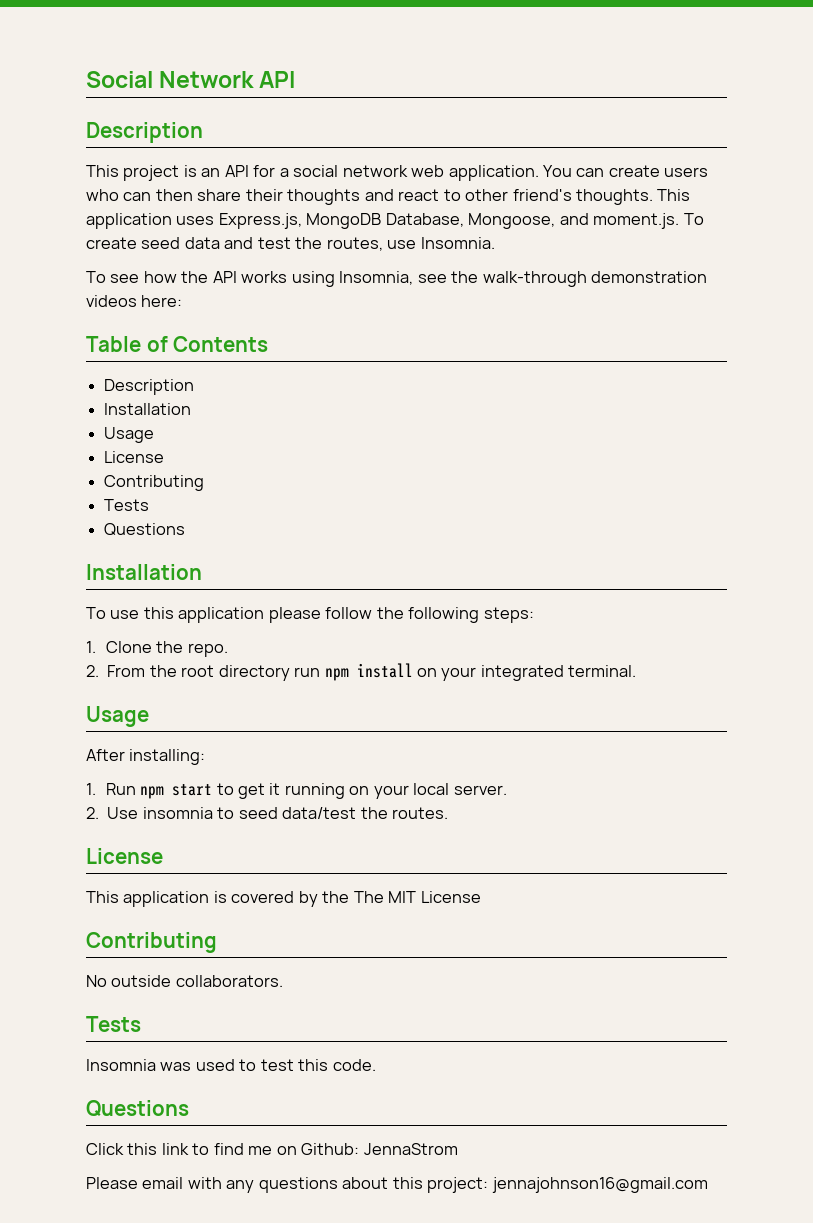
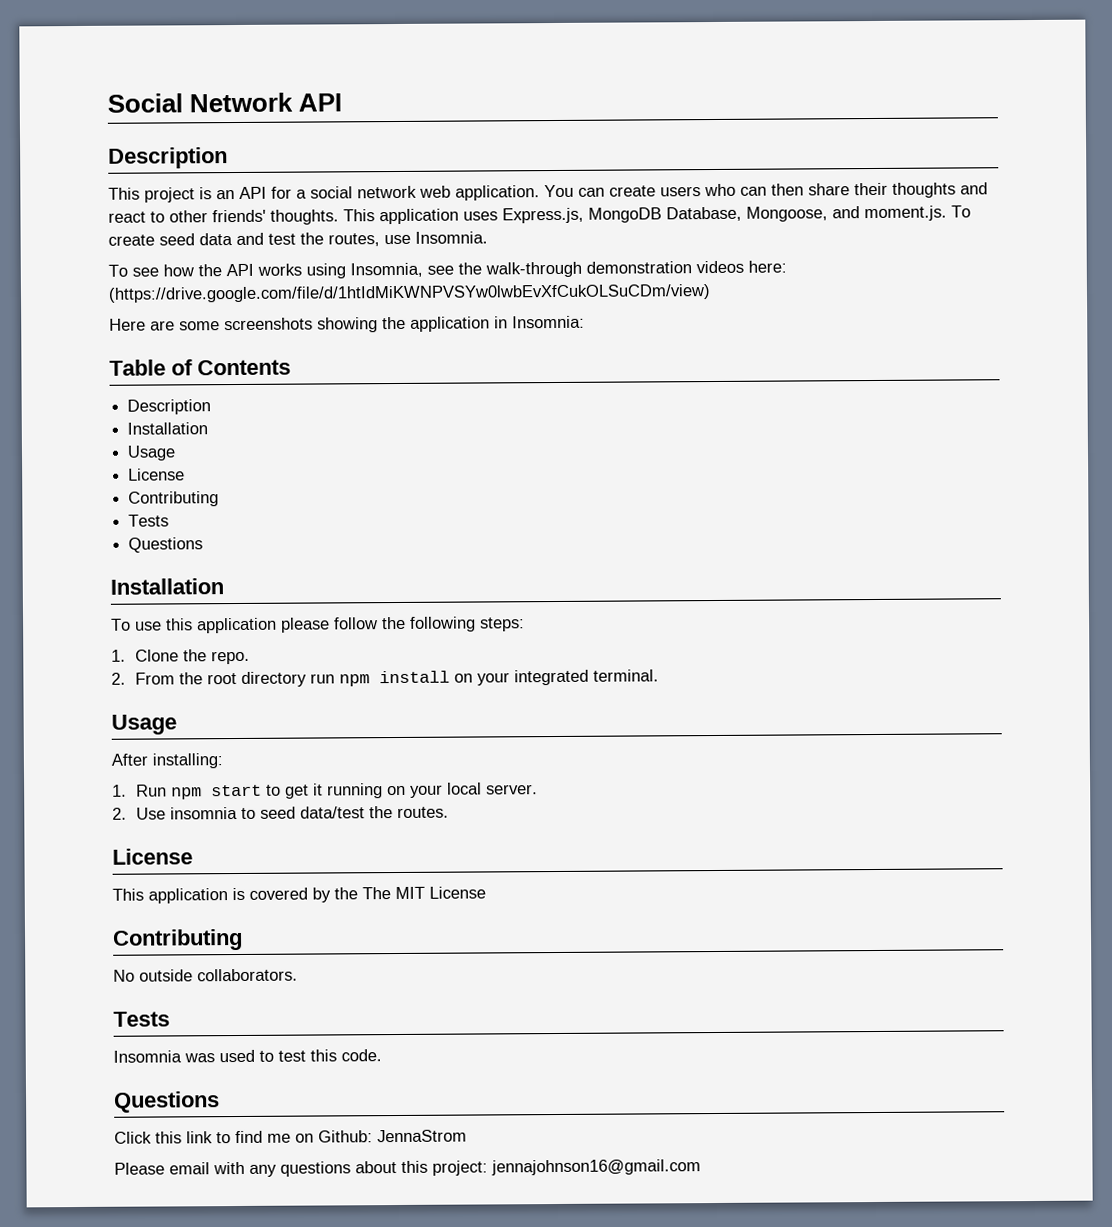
- You can create users who can then share their thoughts and react to other friend's thoughts.
+ You can create users who can then share their thoughts and react to other friends' thoughts.
- To see how the API works using Insomnia, see the walk-through demonstration videos here:
+ To see how the API works using Insomnia, see the walk-through demonstration videos here: (https://drive.google.com/file/d/1htIdMiKWNPVSYw0lwbEvXfCukOLSuCDm/view)
+ Here are some screenshots showing the application in Insomnia:

